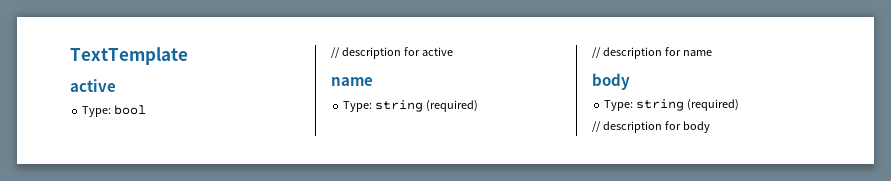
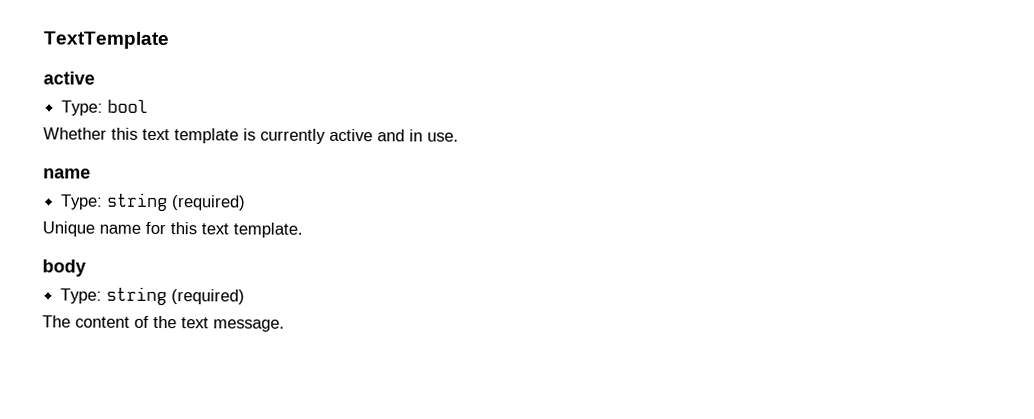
- // description for active
+ Whether this text template is currently active and in use.
  name
  Type: string (required)
- // description for name
+ Unique name for this text template.
  body
  Type: string (required)
- // description for body
+ The content of the text message.

